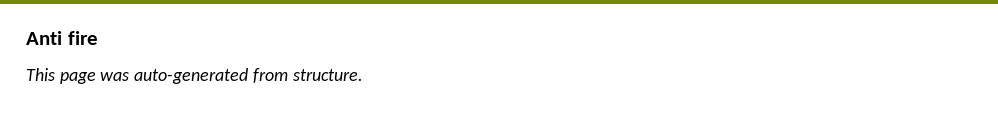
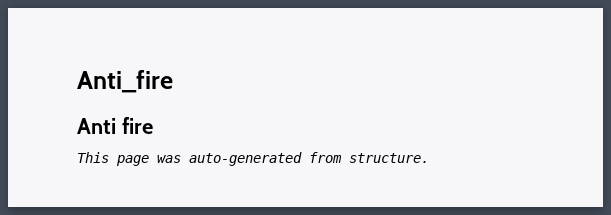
+ Anti_fire

